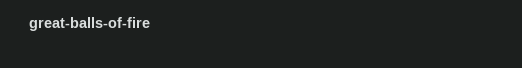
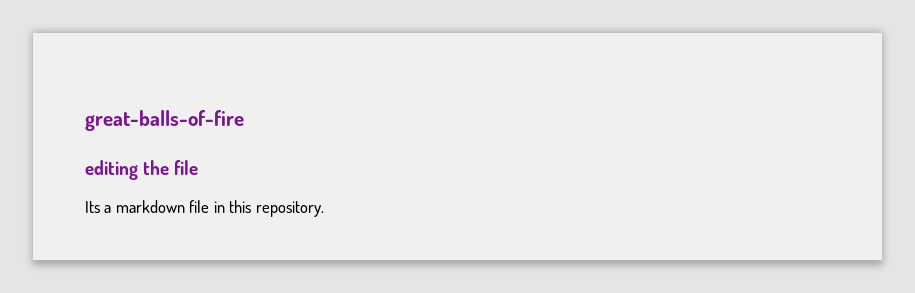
+ editing the file
+ Its a markdown file in this repository.

